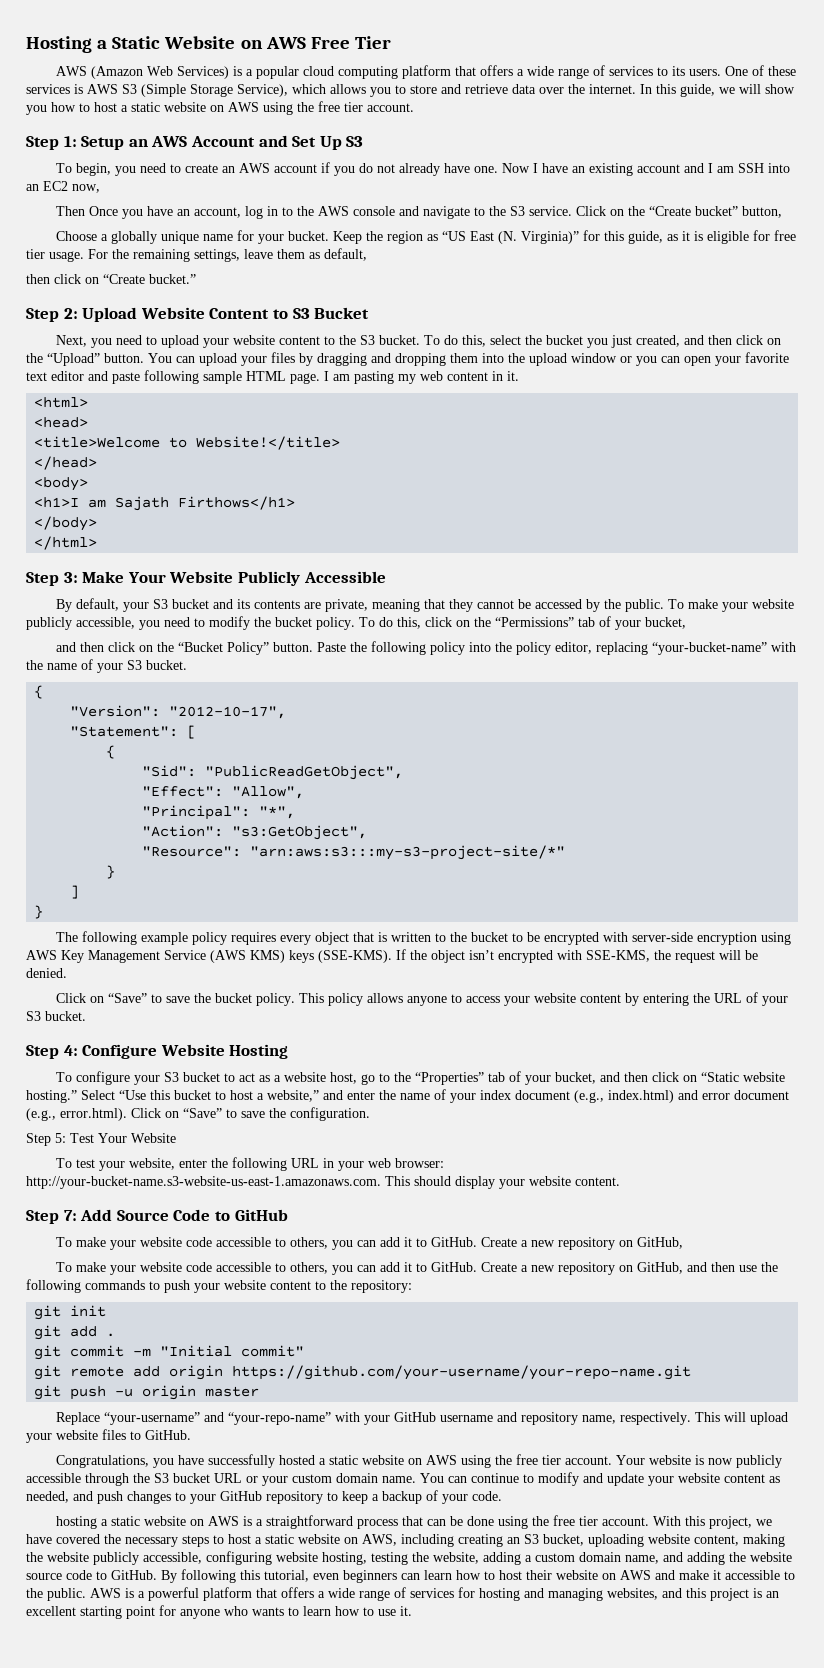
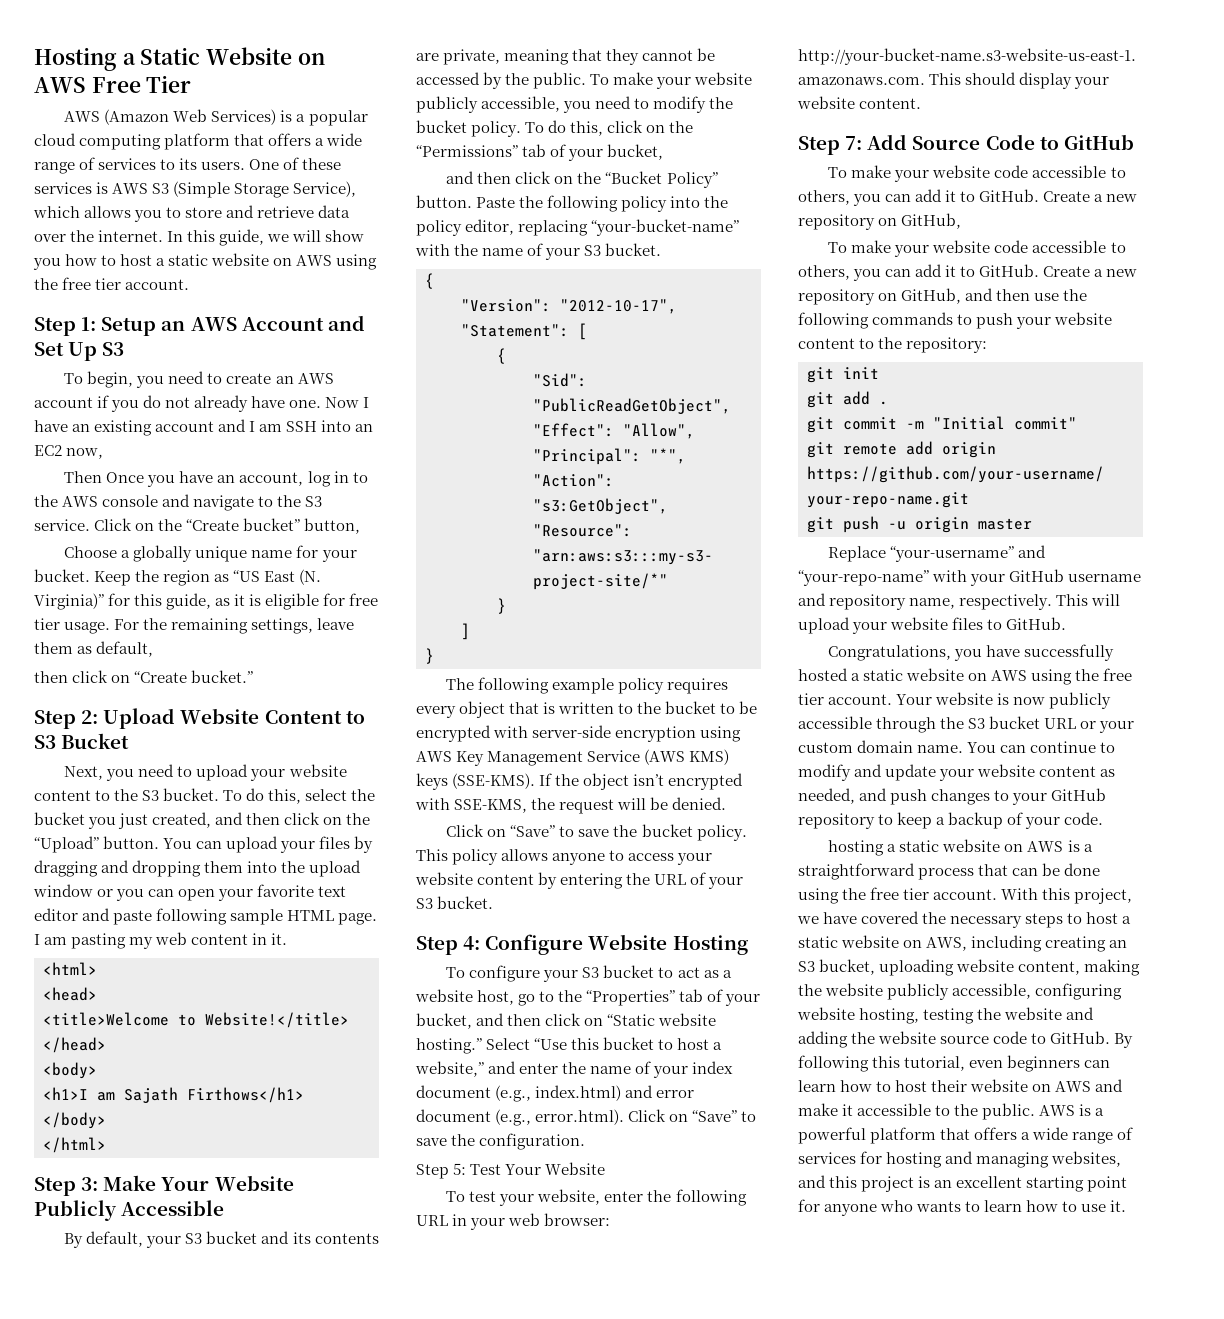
- With this project, we have covered the necessary steps to host a static website on AWS, including creating an S3 bucket, uploading website content, making the website publicly accessible, configuring website hosting, testing the website, adding a custom domain name, and adding the website source code to GitHub.
+ With this project, we have covered the necessary steps to host a static website on AWS, including creating an S3 bucket, uploading website content, making the website publicly accessible, configuring website hosting, testing the website and adding the website source code to GitHub.

